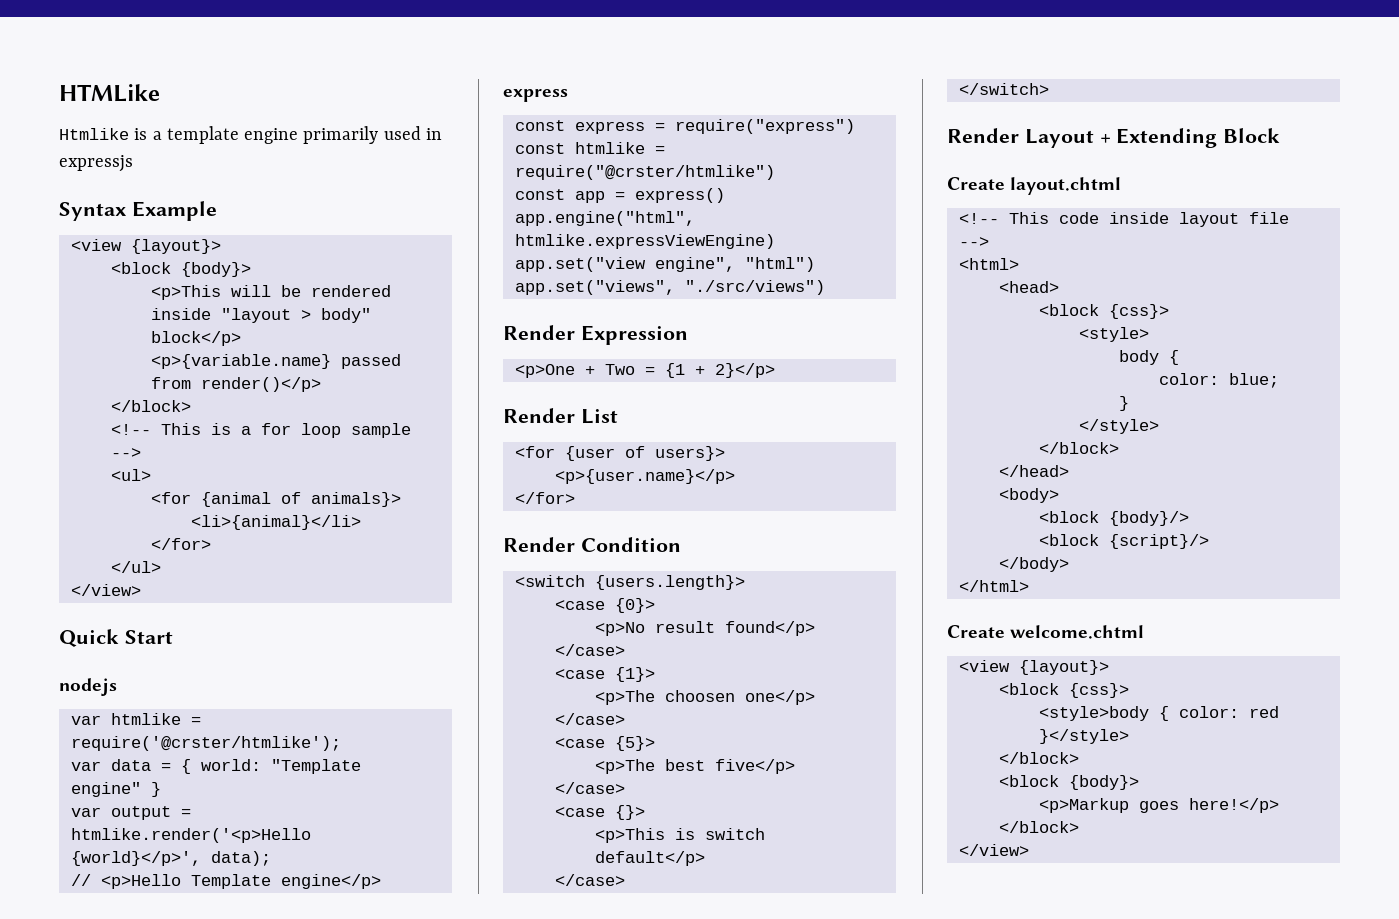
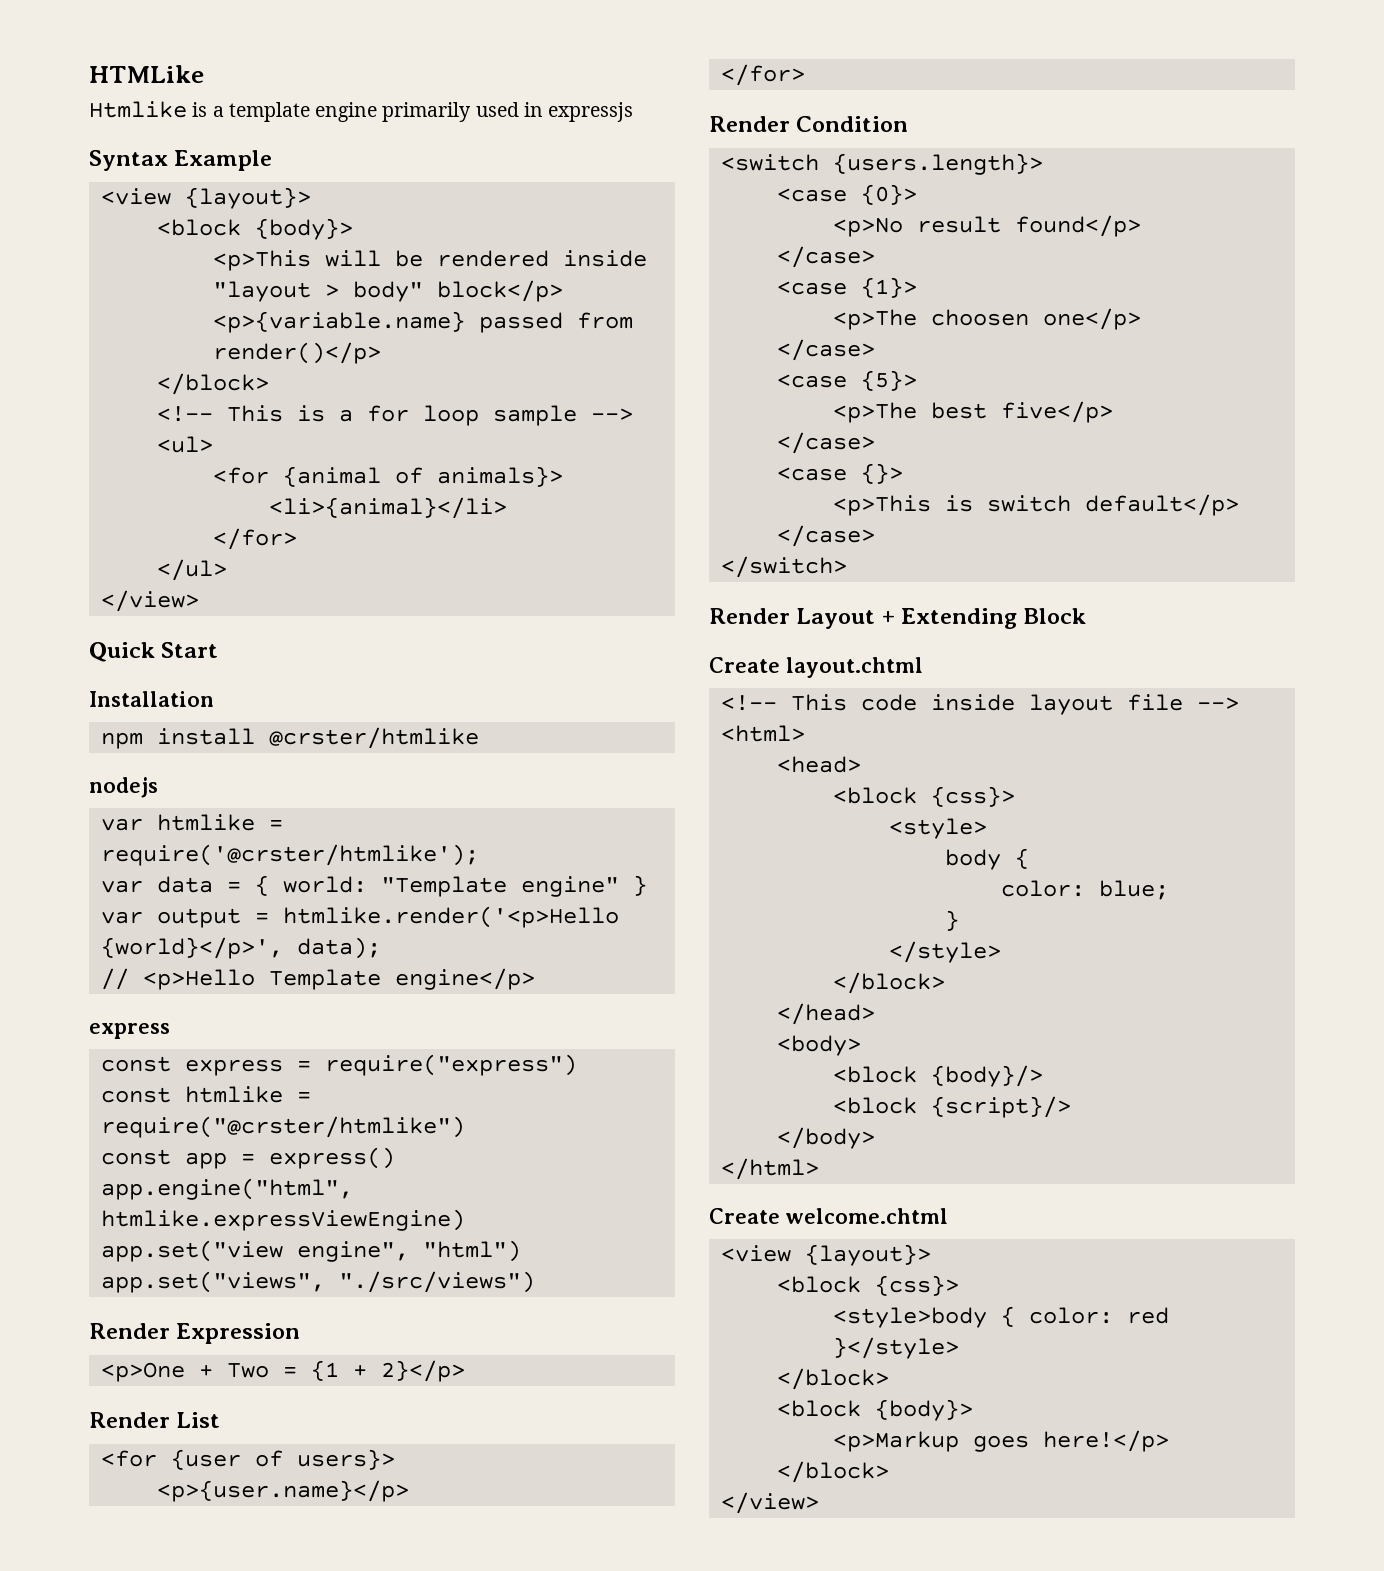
+ Installation
+ npm install @crster/htmlike

